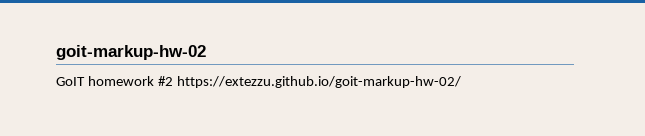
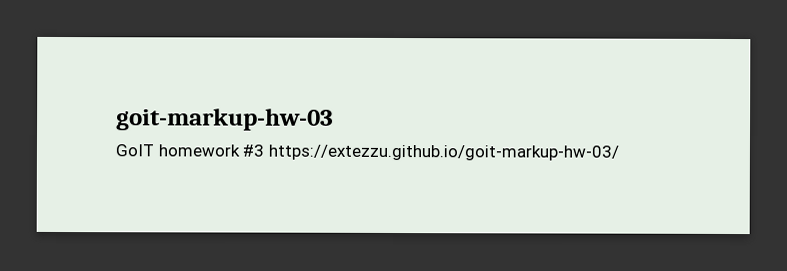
- goit-markup-hw-02
+ goit-markup-hw-03
- GoIT homework #2 https://extezzu.github.io/goit-markup-hw-02/
+ GoIT homework #3 https://extezzu.github.io/goit-markup-hw-03/

